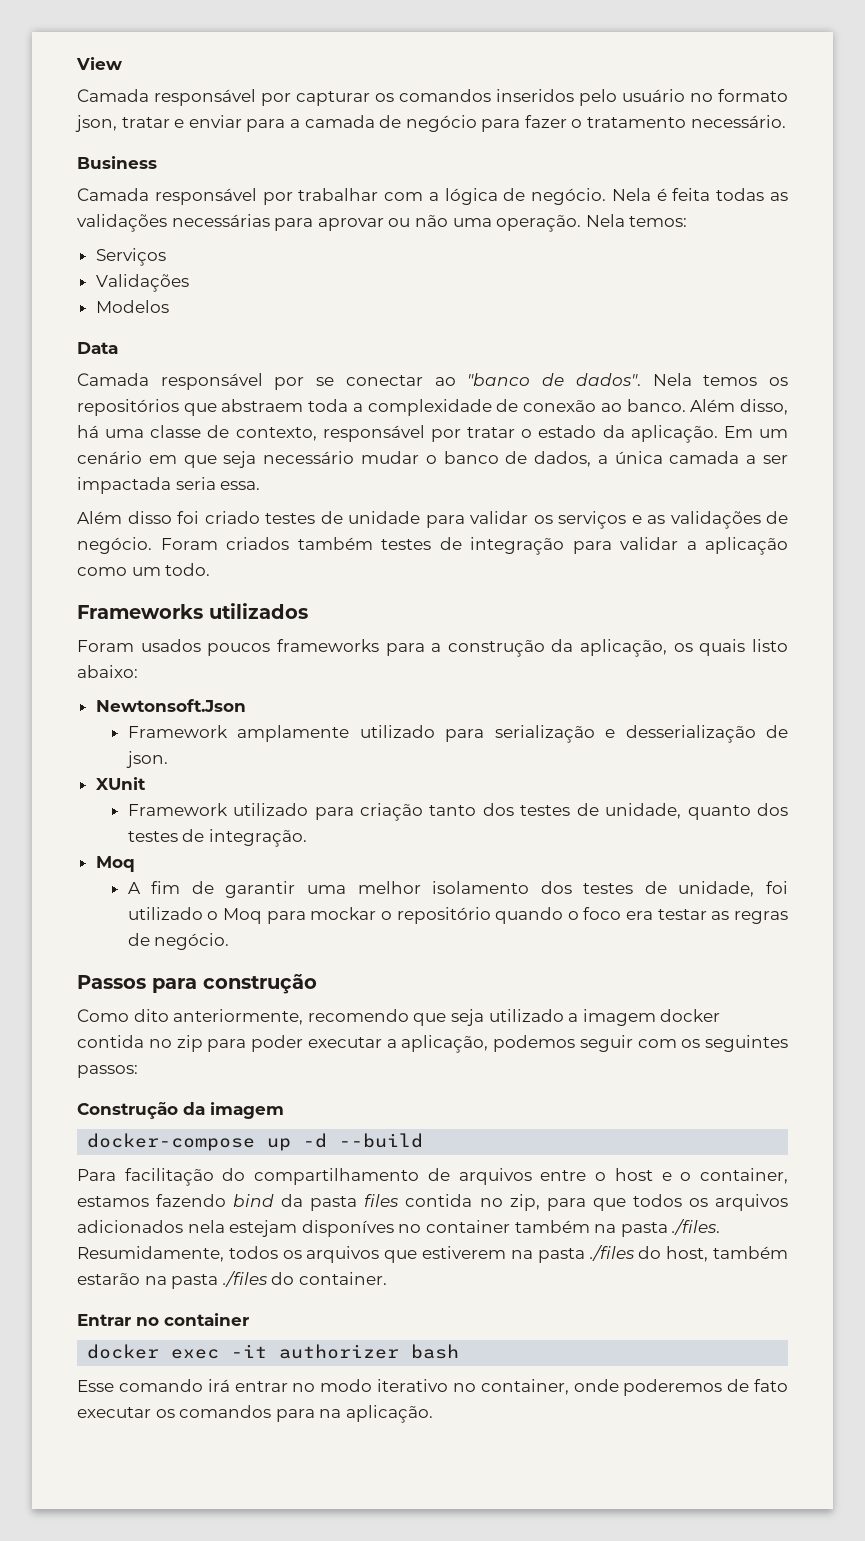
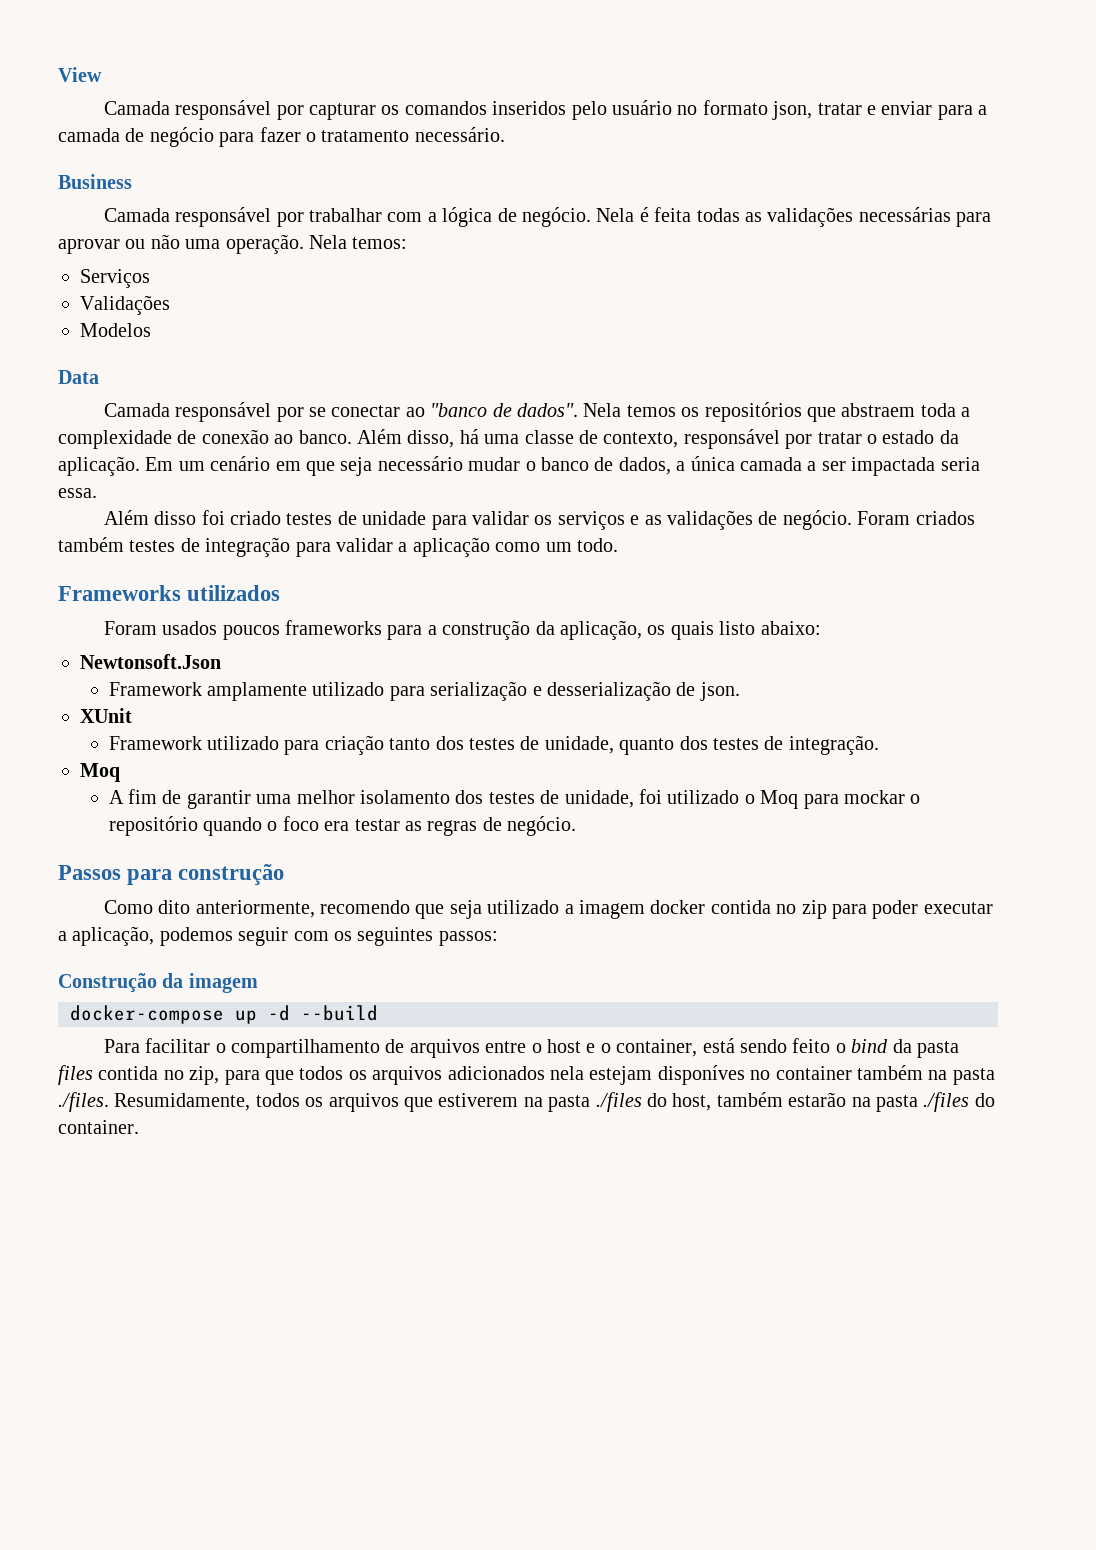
- Para facilitação do compartilhamento de arquivos entre o host e o container, estamos fazendo bind da pasta files contida no zip, para que todos os arquivos adicionados nela estejam disponíves no container também na pasta ./files. Resumidamente, todos os arquivos que estiverem na pasta ./files do host, também estarão na pasta ./files do container.
+ Para facilitar o compartilhamento de arquivos entre o host e o container, está sendo feito o bind da pasta files contida no zip, para que todos os arquivos adicionados nela estejam disponíves no container também na pasta ./files. Resumidamente, todos os arquivos que estiverem na pasta ./files do host, também estarão na pasta ./files do container.
- Entrar no container
- docker exec -it authorizer bash
- Esse comando irá entrar no modo iterativo no container, onde poderemos de fato executar os comandos para na aplicação.

